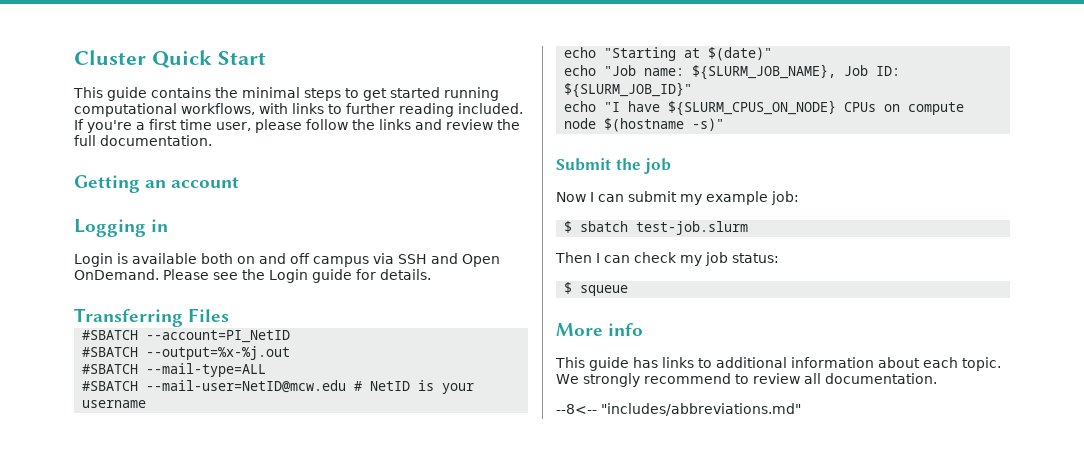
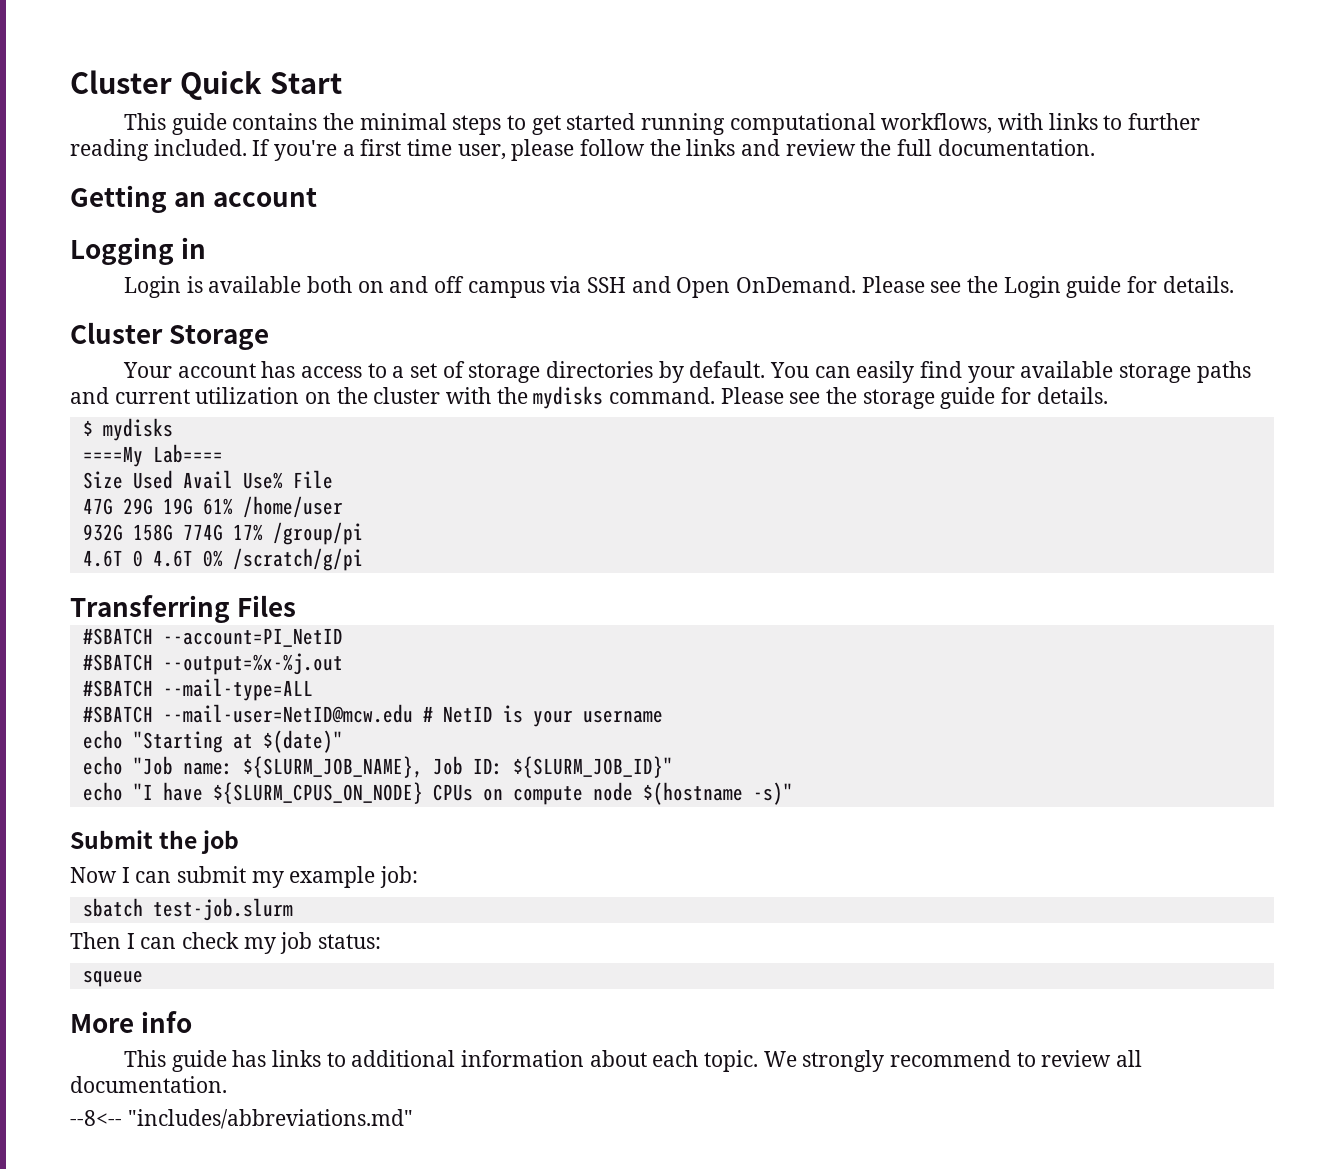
+ Cluster Storage
+ Your account has access to a set of storage directories by default. You can easily find your available storage paths and current utilization on the cluster with the mydisks command. Please see the storage guide for details.
+ $ mydisks
+ ====My Lab====
+ Size Used Avail Use% File
+ 47G 29G 19G 61% /home/user
+ 932G 158G 774G 17% /group/pi
+ 4.6T 0 4.6T 0% /scratch/g/pi
- $ sbatch test-job.slurm
+ sbatch test-job.slurm
- $ squeue
+ squeue

